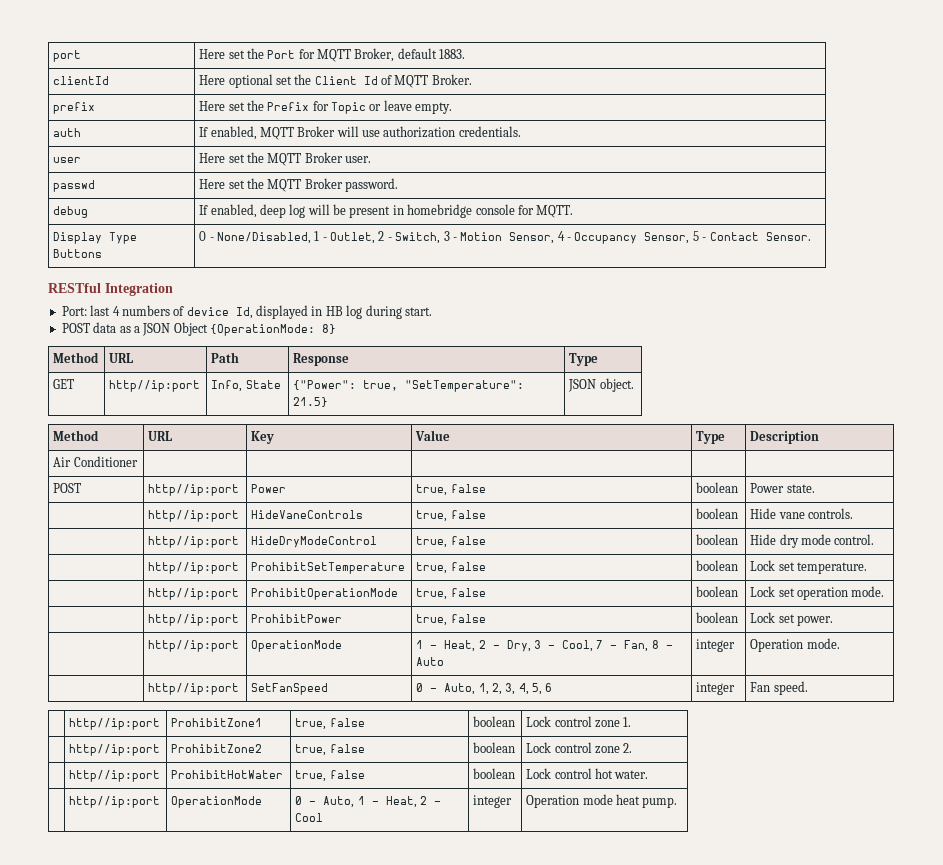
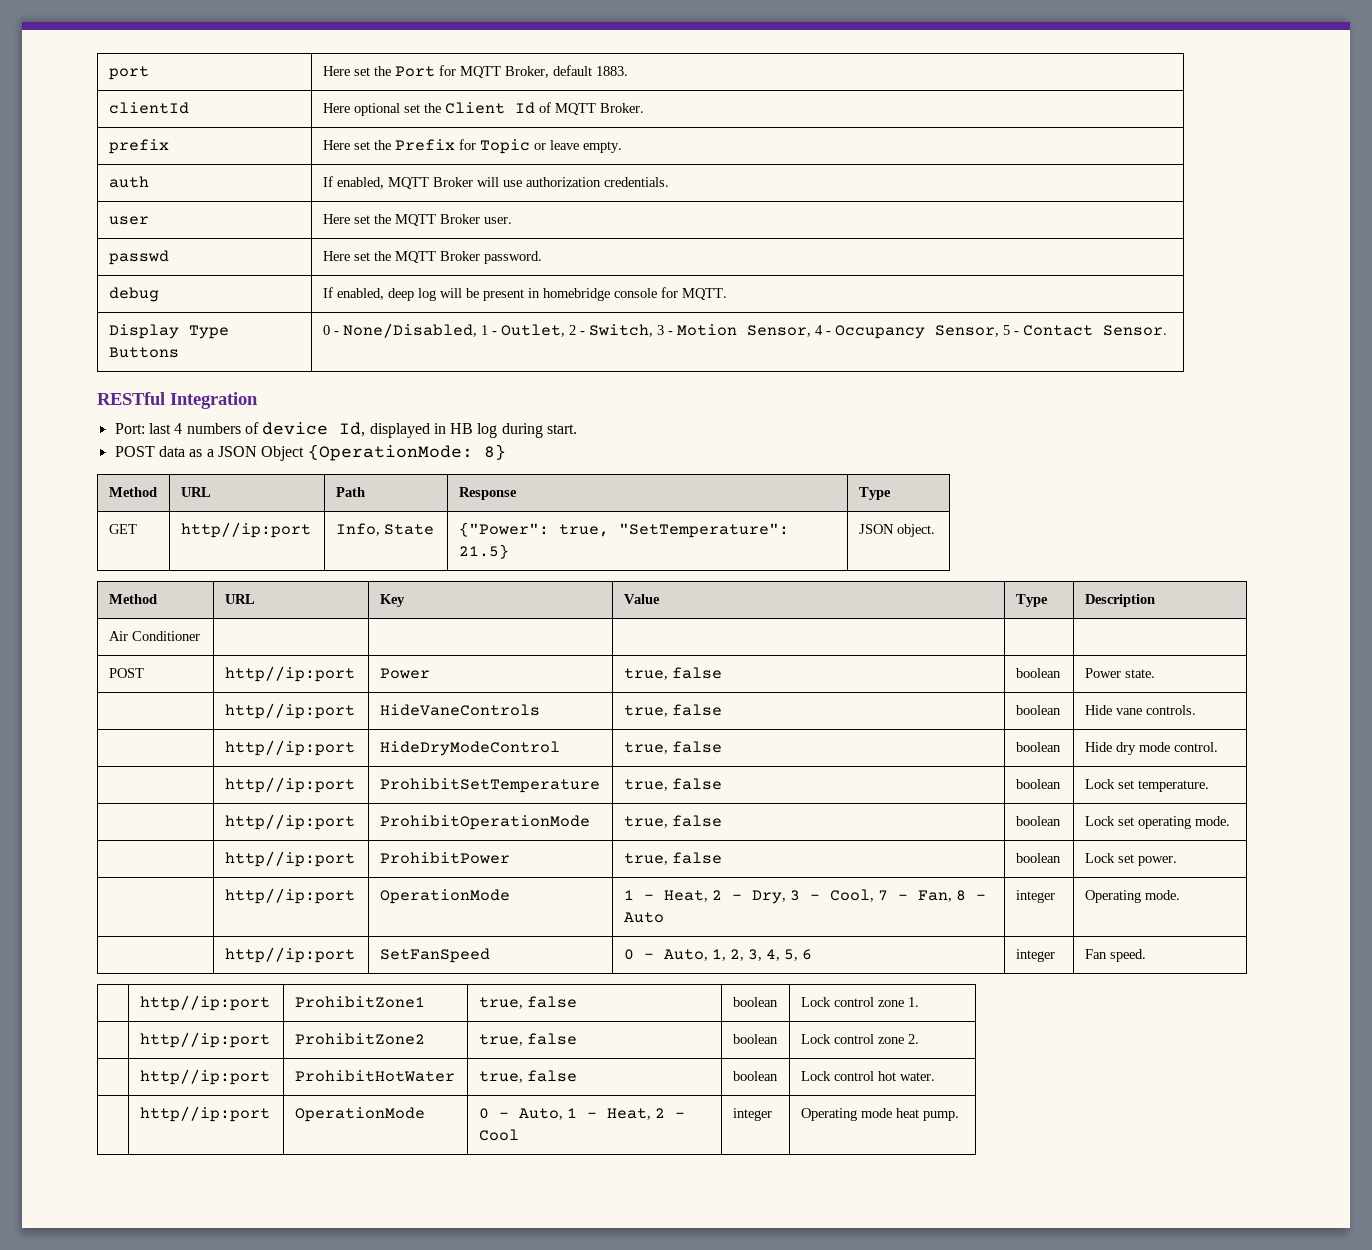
- | http//ip:port | ProhibitOperationMode | true, false | boolean | Lock set operation mode.
+ | http//ip:port | ProhibitOperationMode | true, false | boolean | Lock set operating mode.
- | http//ip:port | OperationMode | 1 - Heat, 2 - Dry, 3 - Cool, 7 - Fan, 8 - Auto | integer | Operation mode.
+ | http//ip:port | OperationMode | 1 - Heat, 2 - Dry, 3 - Cool, 7 - Fan, 8 - Auto | integer | Operating mode.
- | http//ip:port | OperationMode | 0 - Auto, 1 - Heat, 2 - Cool | integer | Operation mode heat pump.
+ | http//ip:port | OperationMode | 0 - Auto, 1 - Heat, 2 - Cool | integer | Operating mode heat pump.

